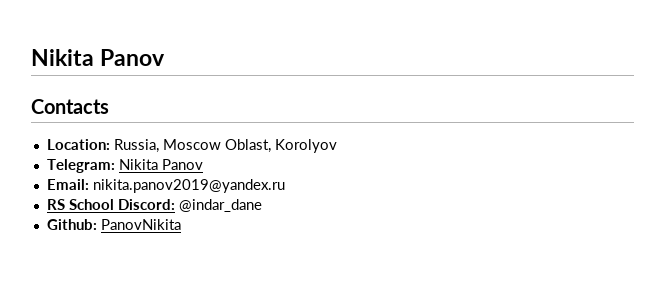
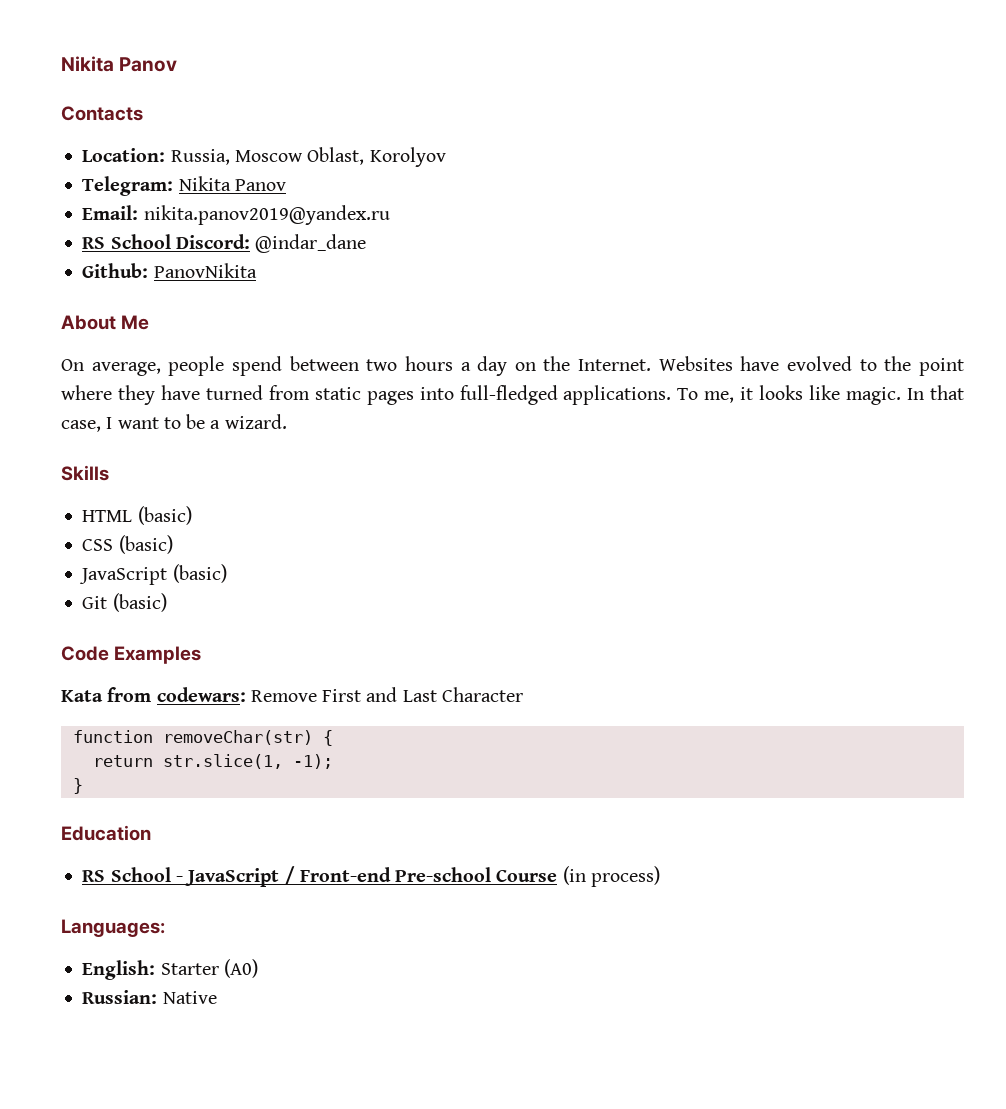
+ About Me
+ On average, people spend between two hours a day on the Internet. Websites have evolved to the point where they have turned from static pages into full-fledged applications. To me, it looks like magic. In that case, I want to be a wizard.
+ Skills
+ HTML (basic)
+ CSS (basic)
+ JavaScript (basic)
+ Git (basic)
+ Code Examples
+ Kata from codewars: Remove First and Last Character
+ function removeChar(str) {
+ return str.slice(1, -1);
+ }
+ Education
+ RS School - JavaScript / Front-end Pre-school Course (in process)
+ Languages:
+ English: Starter (A0)
+ Russian: Native

